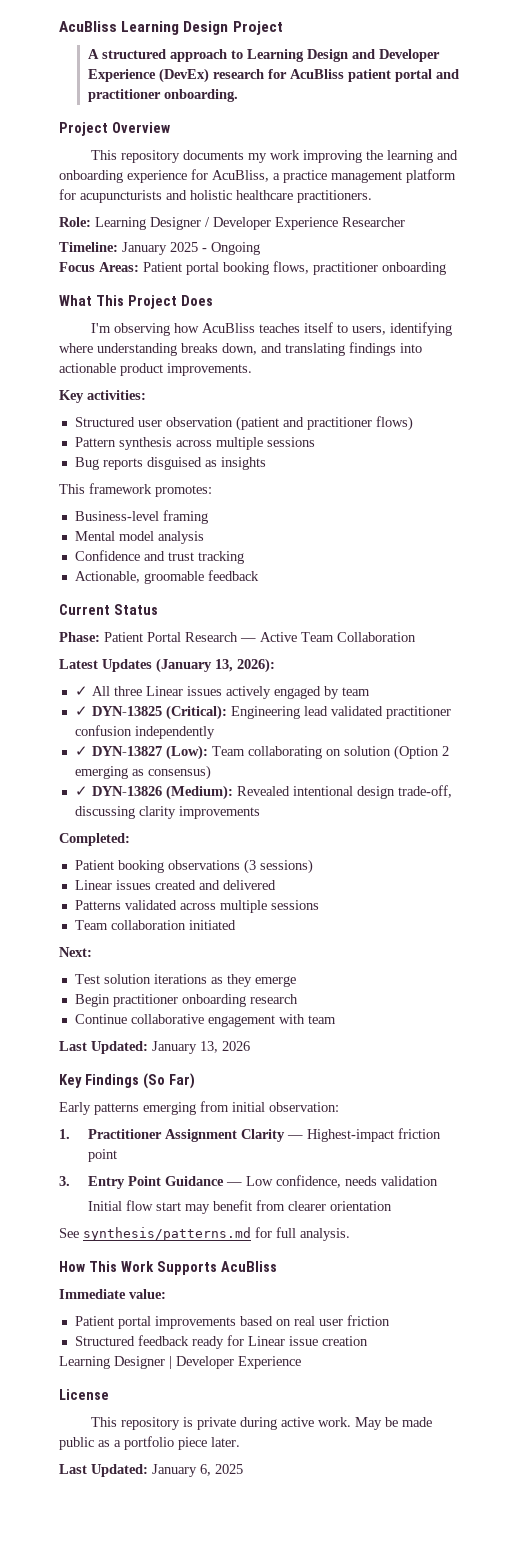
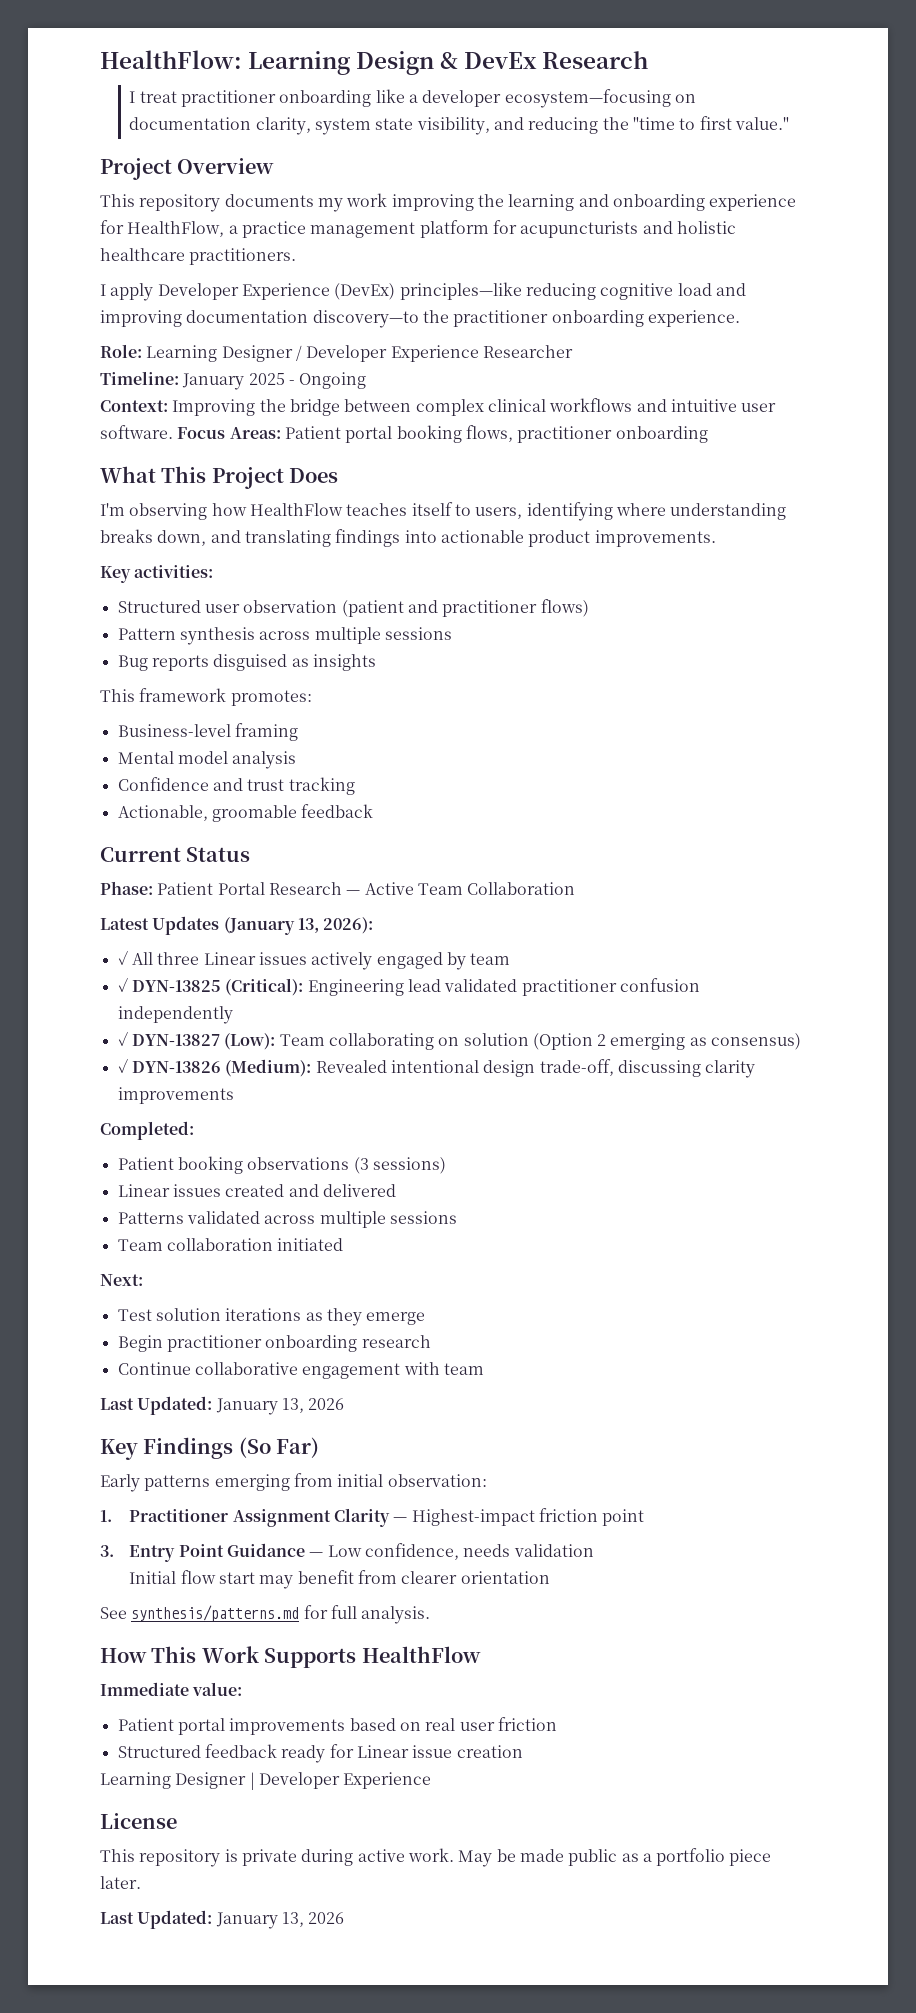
- AcuBliss Learning Design Project
- A structured approach to Learning Design and Developer Experience (DevEx) research for AcuBliss patient portal and practitioner onboarding.
+ HealthFlow: Learning Design & DevEx Research
+ I treat practitioner onboarding like a developer ecosystem—focusing on documentation clarity, system state visibility, and reducing the "time to first value."
- This repository documents my work improving the learning and onboarding experience for AcuBliss, a practice management platform for acupuncturists and holistic healthcare practitioners.
+ This repository documents my work improving the learning and onboarding experience for HealthFlow, a practice management platform for acupuncturists and holistic healthcare practitioners.
+ I apply Developer Experience (DevEx) principles—like reducing cognitive load and improving documentation discovery—to the practitioner onboarding experience.
+ Context: Improving the bridge between complex clinical workflows and intuitive user software.
- I'm observing how AcuBliss teaches itself to users, identifying where understanding breaks down, and translating findings into actionable product improvements.
+ I'm observing how HealthFlow teaches itself to users, identifying where understanding breaks down, and translating findings into actionable product improvements.
- How This Work Supports AcuBliss
+ How This Work Supports HealthFlow
  May be made public as a portfolio piece later.
- Last Updated: January 6, 2025
+ Last Updated: January 13, 2026

